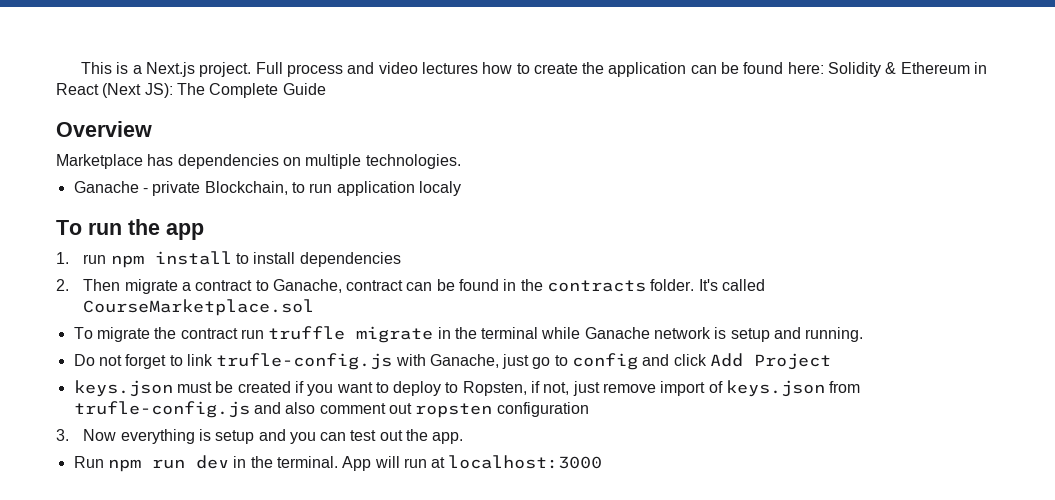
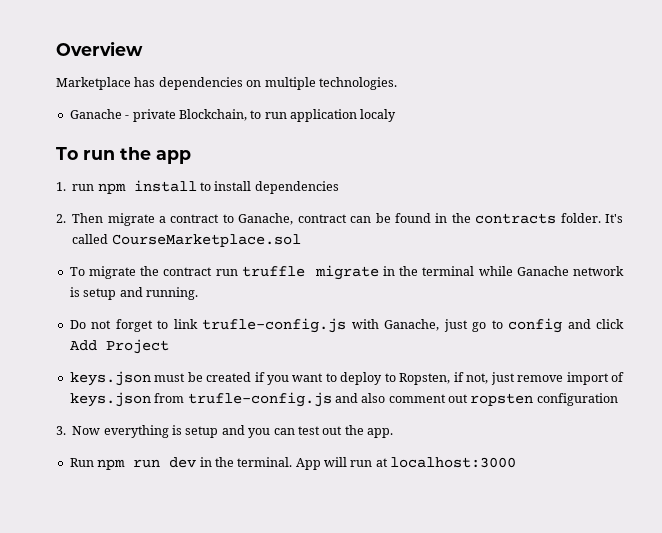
- This is a Next.js project. Full process and video lectures how to create the application can be found here: Solidity & Ethereum in React (Next JS): The Complete Guide

